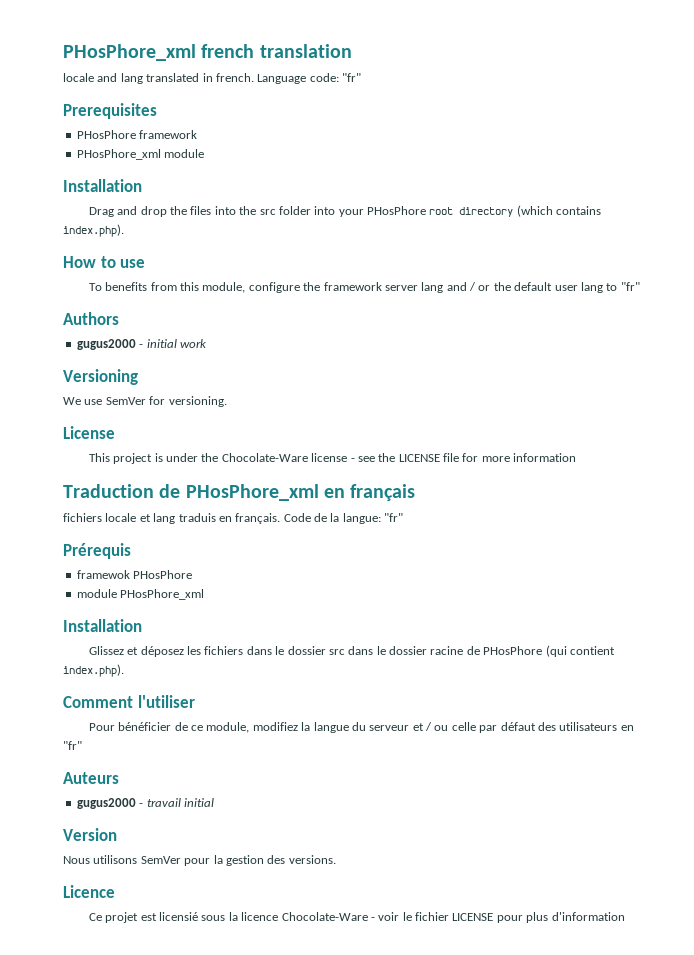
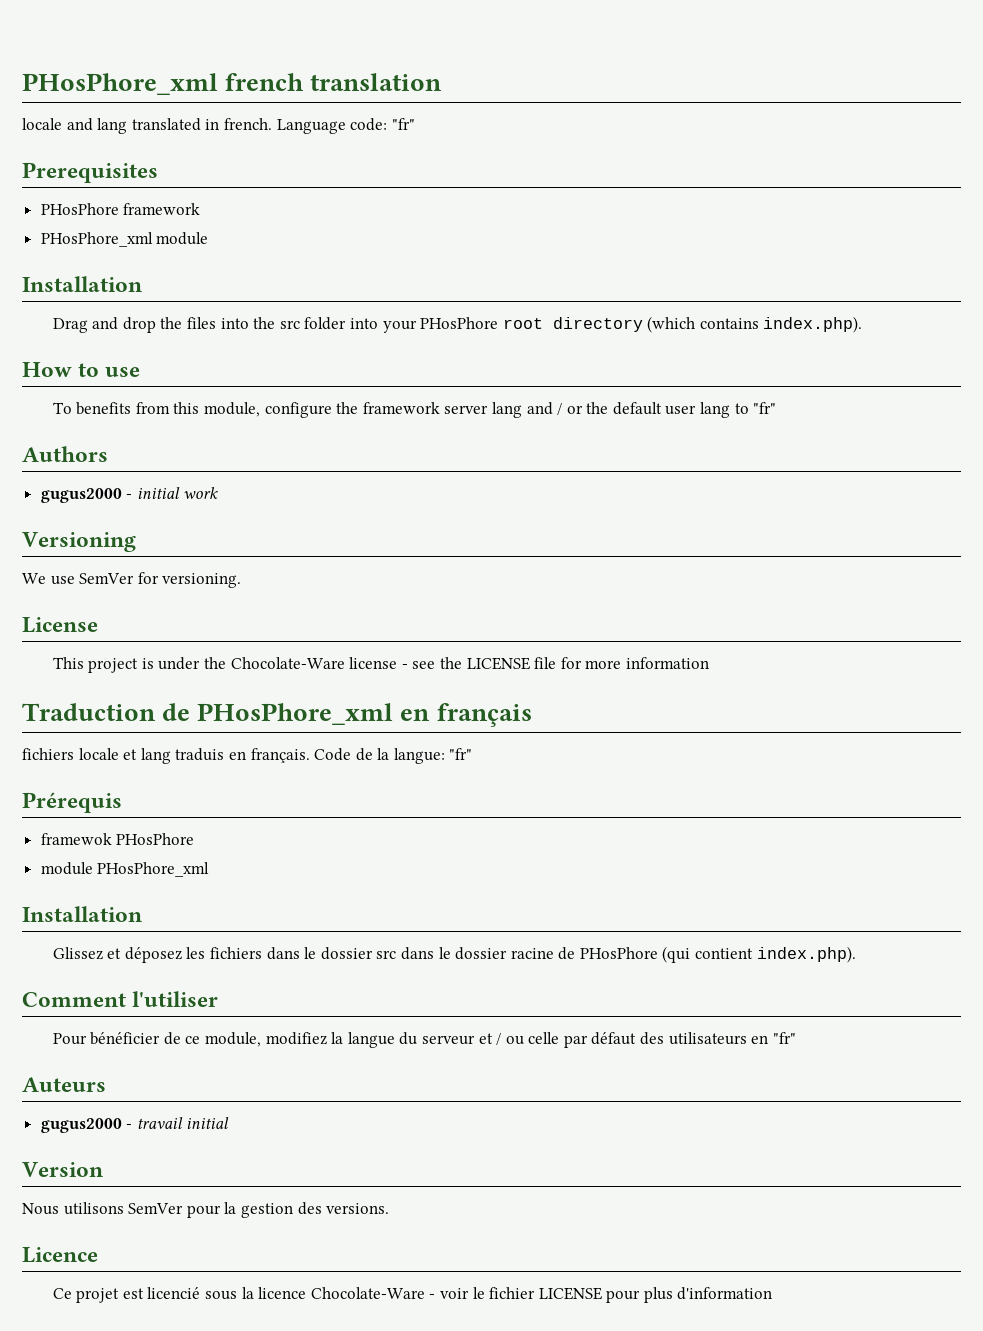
- Ce projet est licensié sous la licence Chocolate-Ware - voir le fichier LICENSE pour plus d'information
+ Ce projet est licencié sous la licence Chocolate-Ware - voir le fichier LICENSE pour plus d'information

